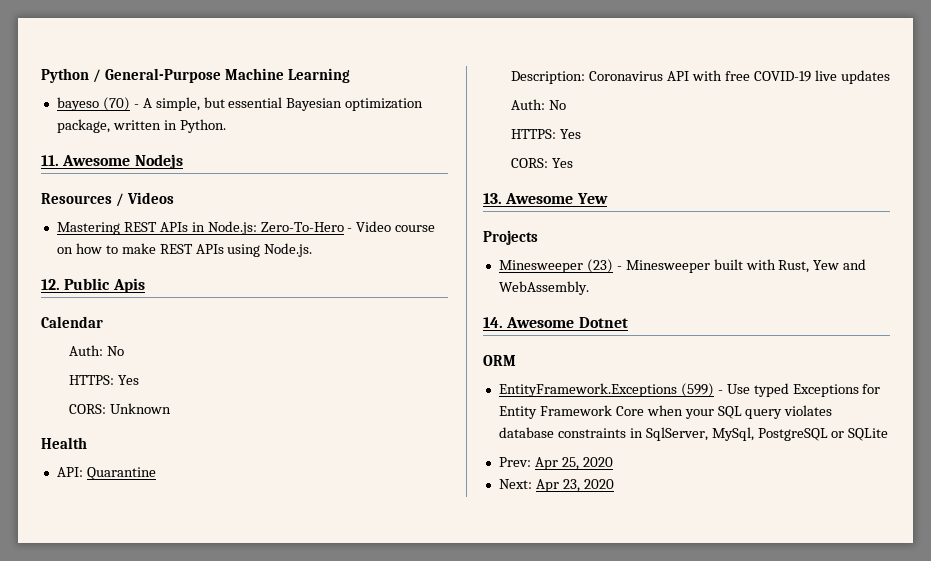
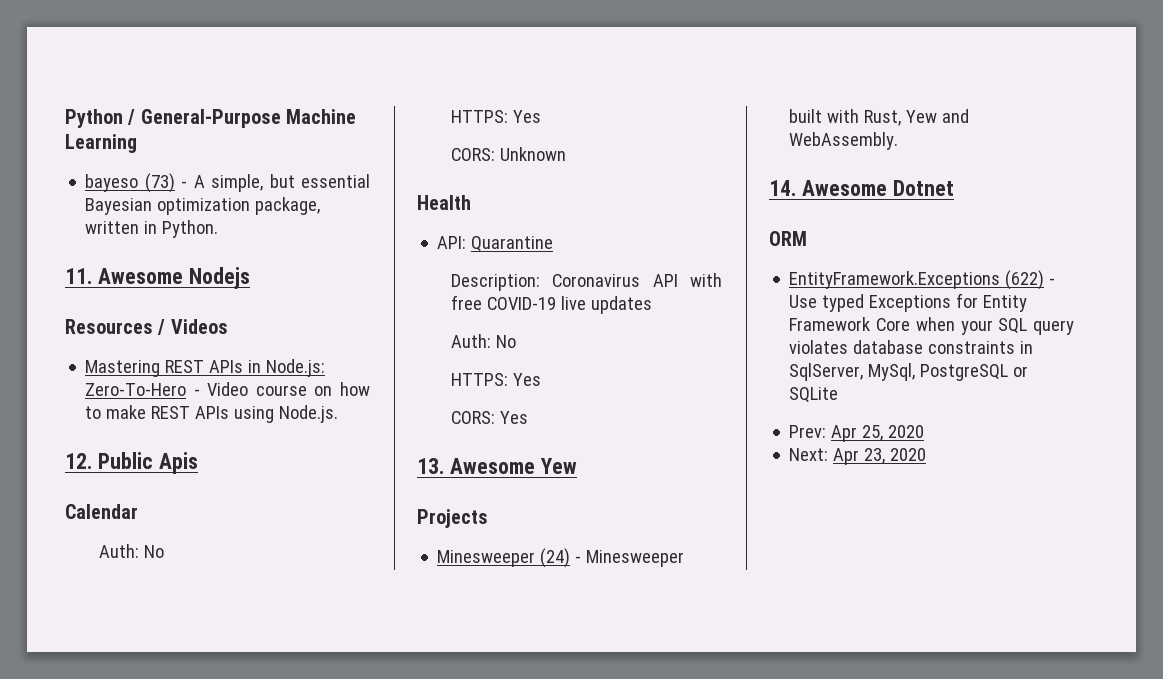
- bayeso (70) - A simple, but essential Bayesian optimization package, written in Python.
+ bayeso (73) - A simple, but essential Bayesian optimization package, written in Python.
- Minesweeper (23) - Minesweeper built with Rust, Yew and WebAssembly.
+ Minesweeper (24) - Minesweeper built with Rust, Yew and WebAssembly.
- EntityFramework.Exceptions (599) - Use typed Exceptions for Entity Framework Core when your SQL query violates database constraints in SqlServer, MySql, PostgreSQL or SQLite
+ EntityFramework.Exceptions (622) - Use typed Exceptions for Entity Framework Core when your SQL query violates database constraints in SqlServer, MySql, PostgreSQL or SQLite

